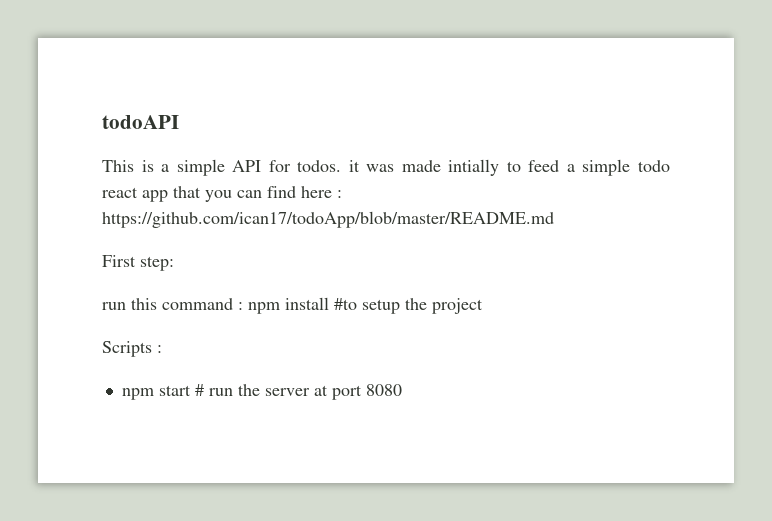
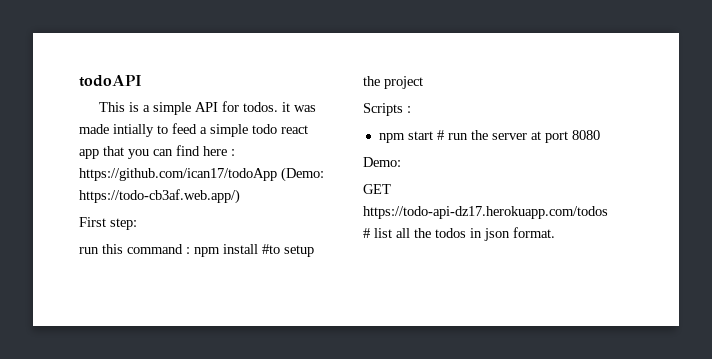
- This is a simple API for todos. it was made intially to feed a simple todo react app that you can find here : https://github.com/ican17/todoApp/blob/master/README.md
+ This is a simple API for todos. it was made intially to feed a simple todo react app that you can find here : https://github.com/ican17/todoApp (Demo: https://todo-cb3af.web.app/)
+ Demo:
+ GET https://todo-api-dz17.herokuapp.com/todos # list all the todos in json format.

